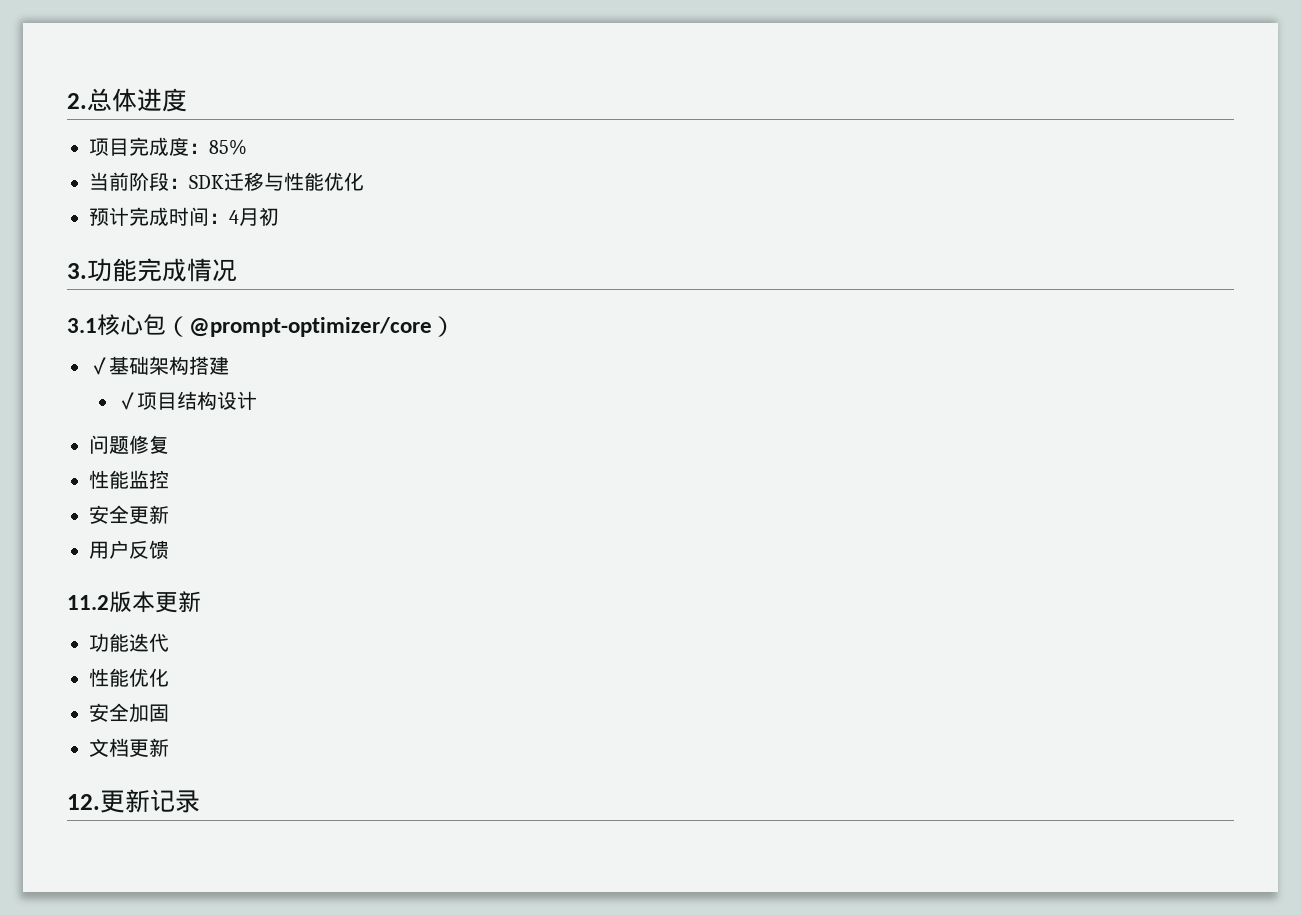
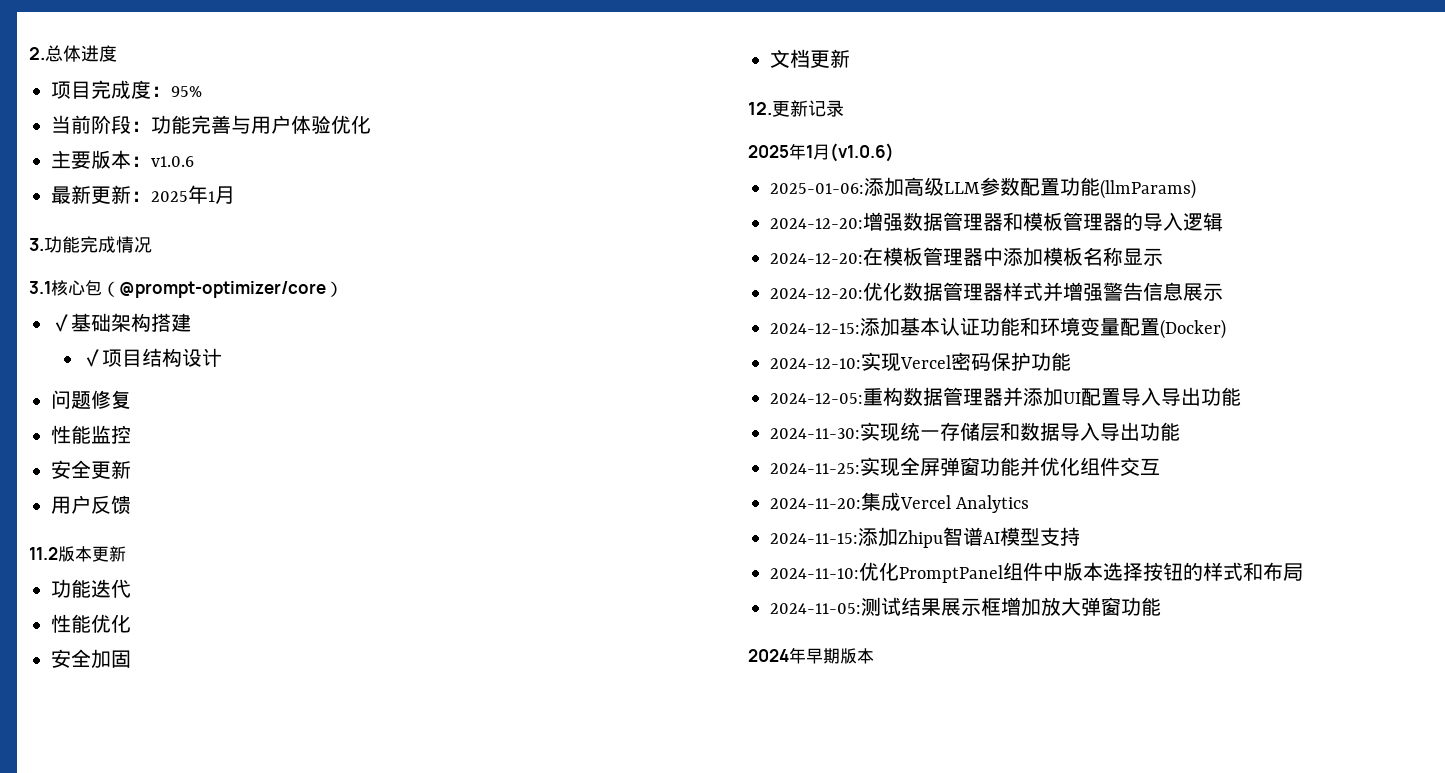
- 项目完成度：85%
+ 项目完成度：95%
- 当前阶段：SDK迁移与性能优化
- 预计完成时间：4月初
+ 当前阶段：功能完善与用户体验优化
+ 主要版本：v1.0.6
+ 最新更新：2025年1月
+ 2025年1月(v1.0.6)
+ 2025-01-06:添加高级LLM参数配置功能(llmParams)
+ 2024-12-20:增强数据管理器和模板管理器的导入逻辑
+ 2024-12-20:在模板管理器中添加模板名称显示
+ 2024-12-20:优化数据管理器样式并增强警告信息展示
+ 2024-12-15:添加基本认证功能和环境变量配置(Docker)
+ 2024-12-10:实现Vercel密码保护功能
+ 2024-12-05:重构数据管理器并添加UI配置导入导出功能
+ 2024-11-30:实现统一存储层和数据导入导出功能
+ 2024-11-25:实现全屏弹窗功能并优化组件交互
+ 2024-11-20:集成Vercel Analytics
+ 2024-11-15:添加Zhipu智谱AI模型支持
+ 2024-11-10:优化PromptPanel组件中版本选择按钮的样式和布局
+ 2024-11-05:测试结果展示框增加放大弹窗功能
+ 2024年早期版本

